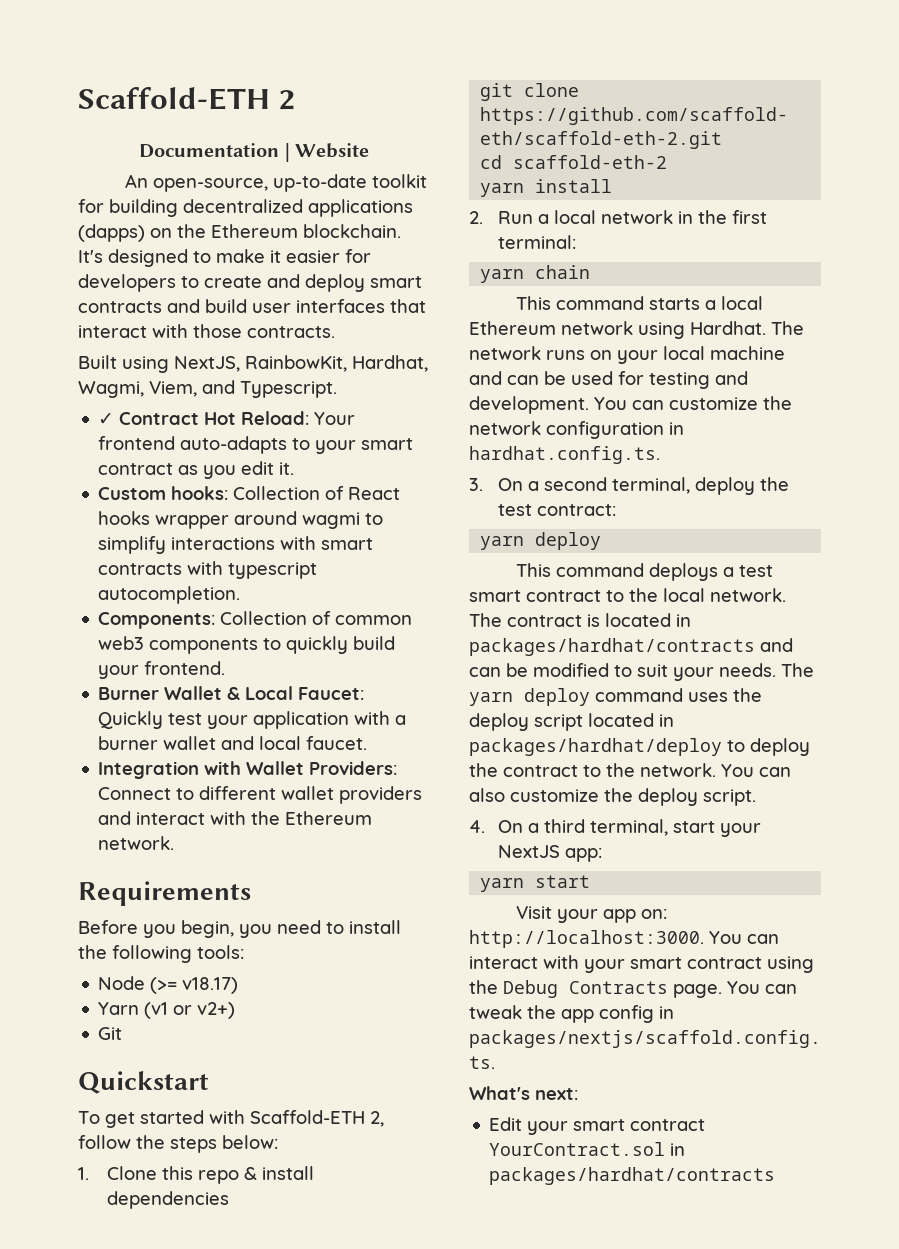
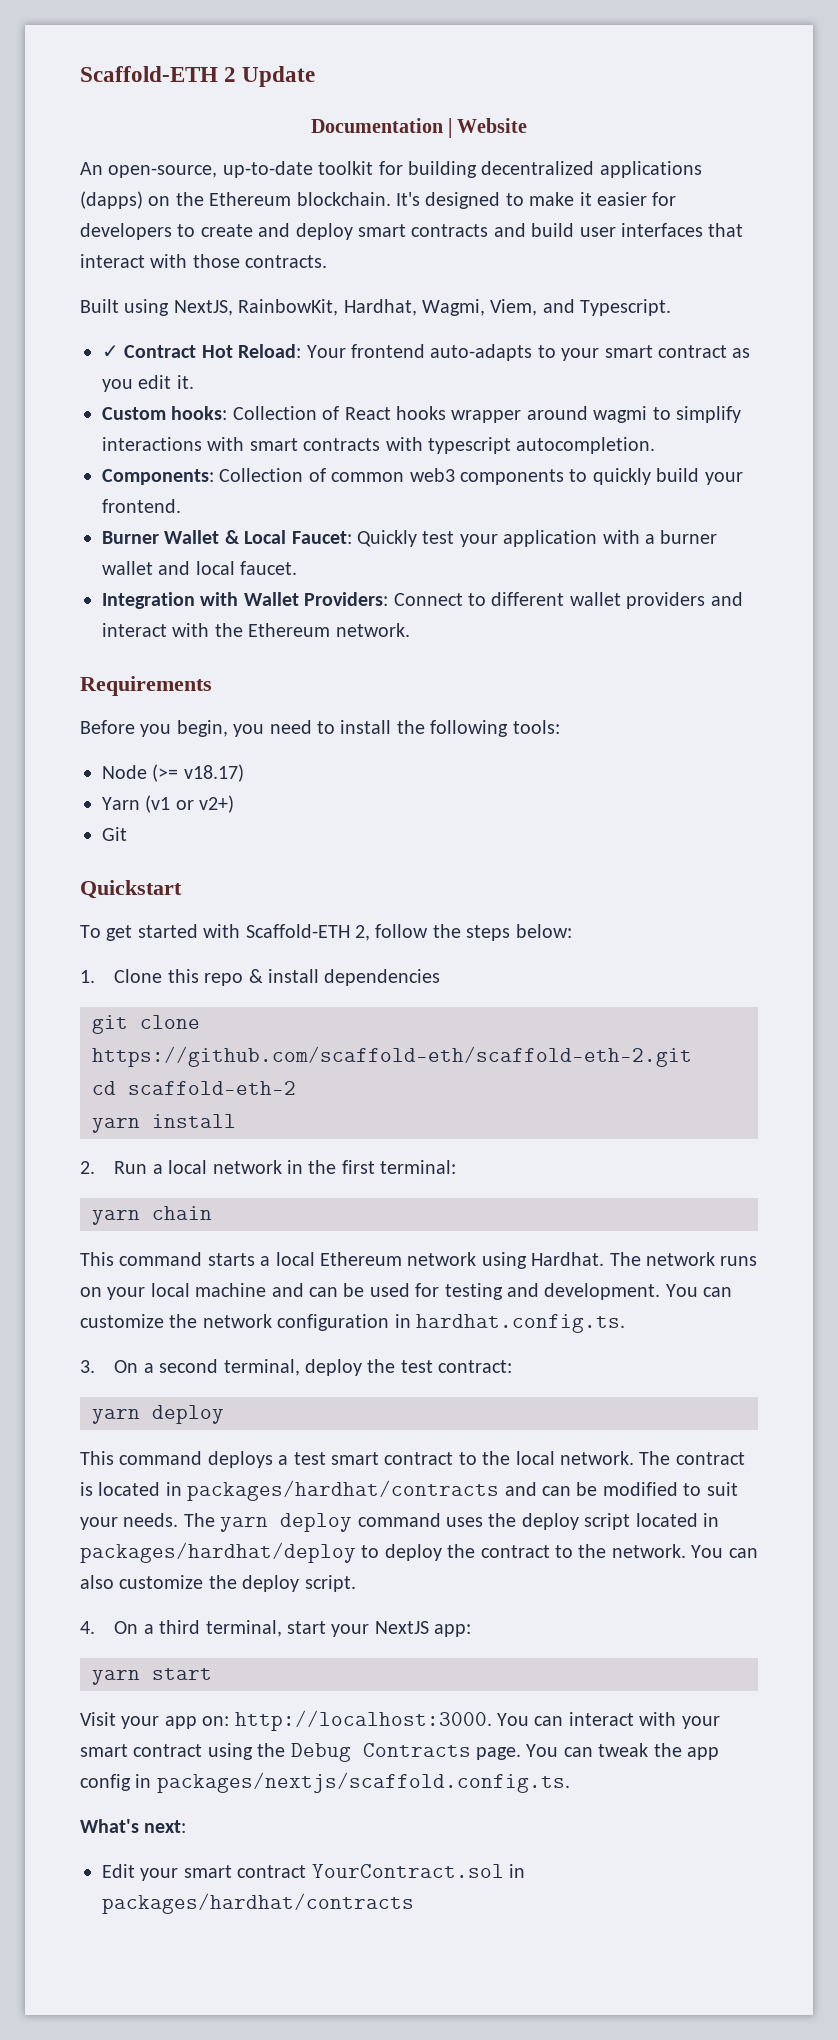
- Scaffold-ETH 2
+ Scaffold-ETH 2 Update

